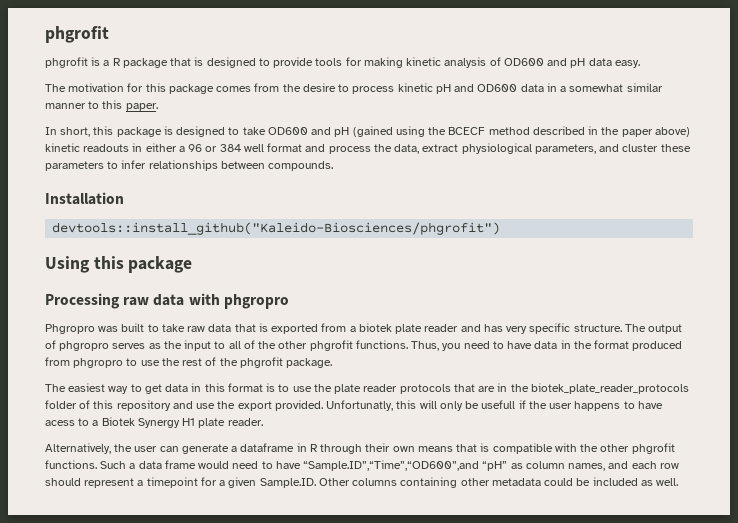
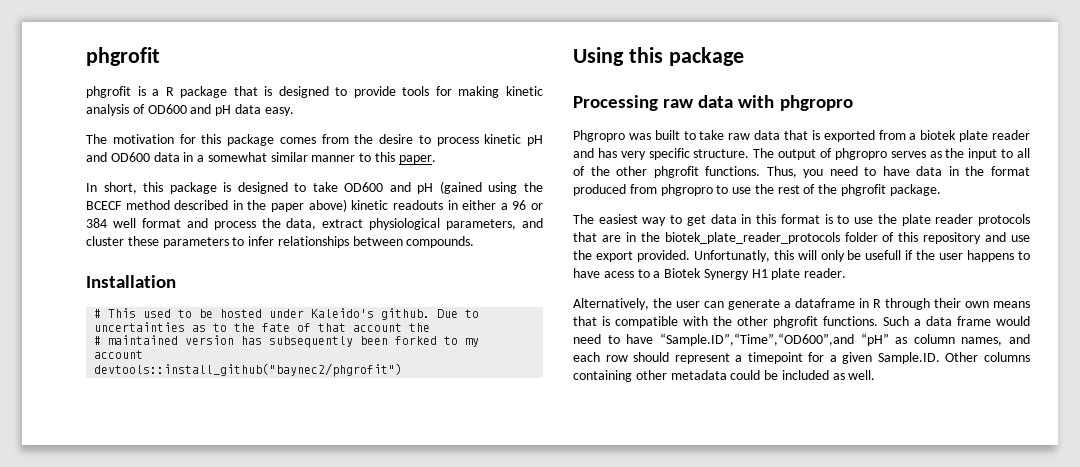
- devtools::install_github("Kaleido-Biosciences/phgrofit")
+ # This used to be hosted under Kaleido's github. Due to uncertainties as to the fate of that account the
+ # maintained version has subsequently been forked to my account
+ devtools::install_github("baynec2/phgrofit")

